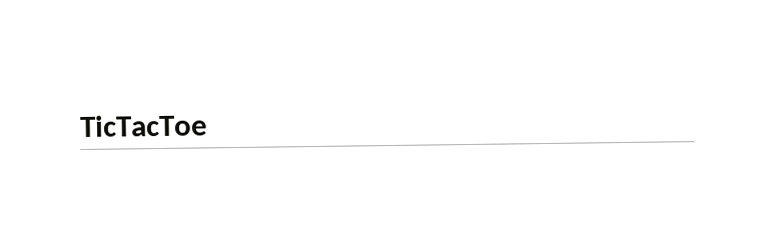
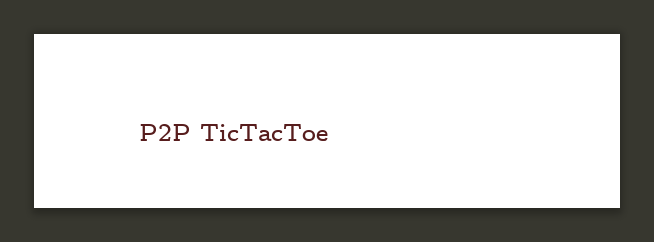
- TicTacToe
+ P2P TicTacToe

